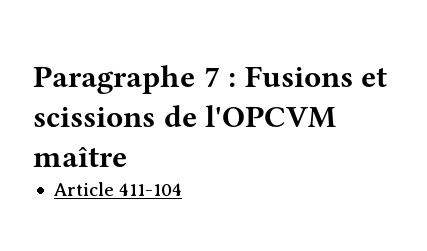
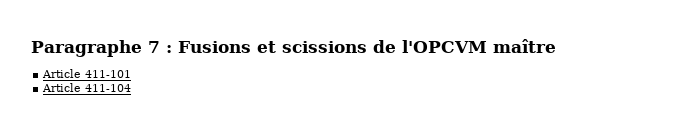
+ Article 411-101

